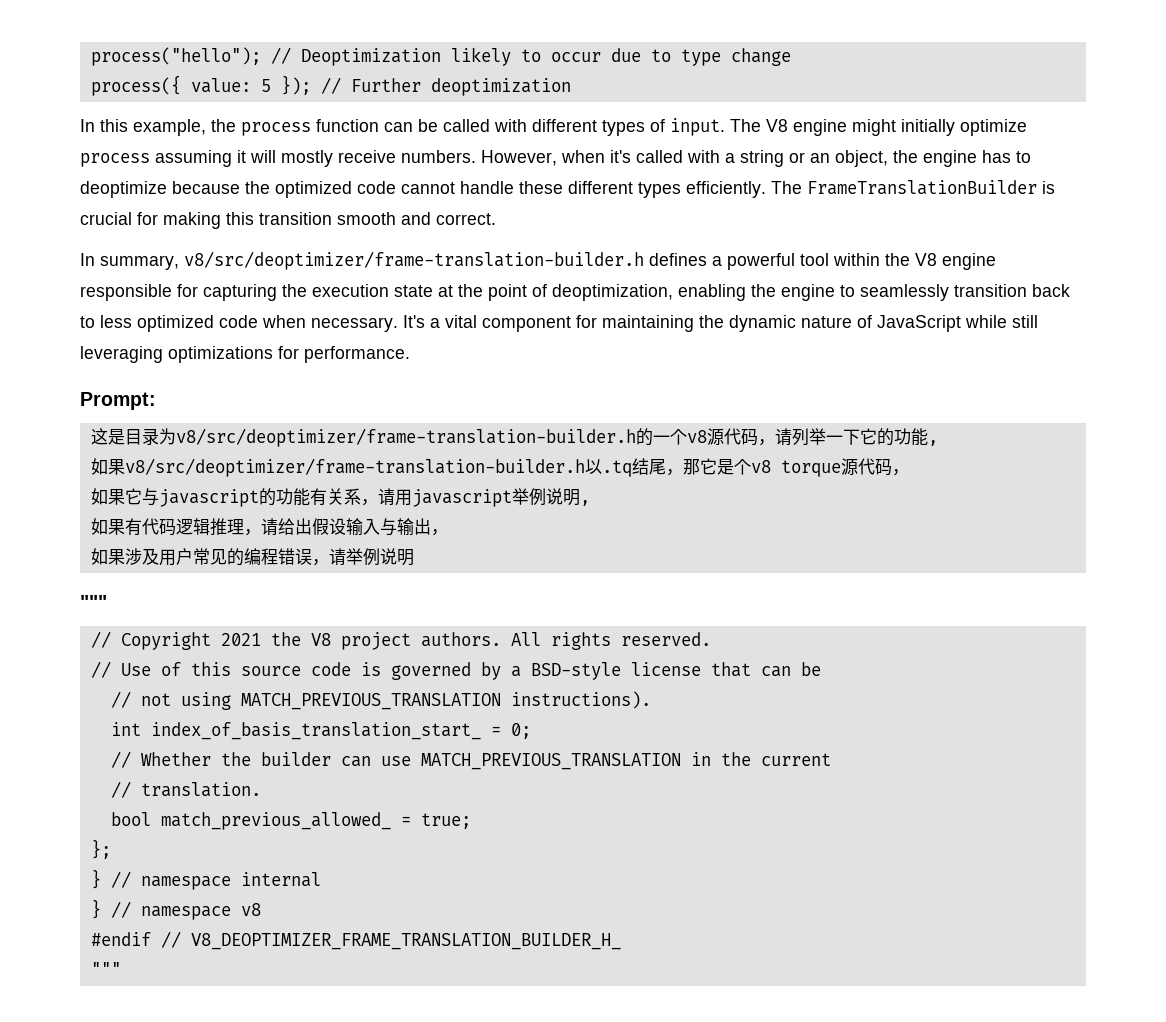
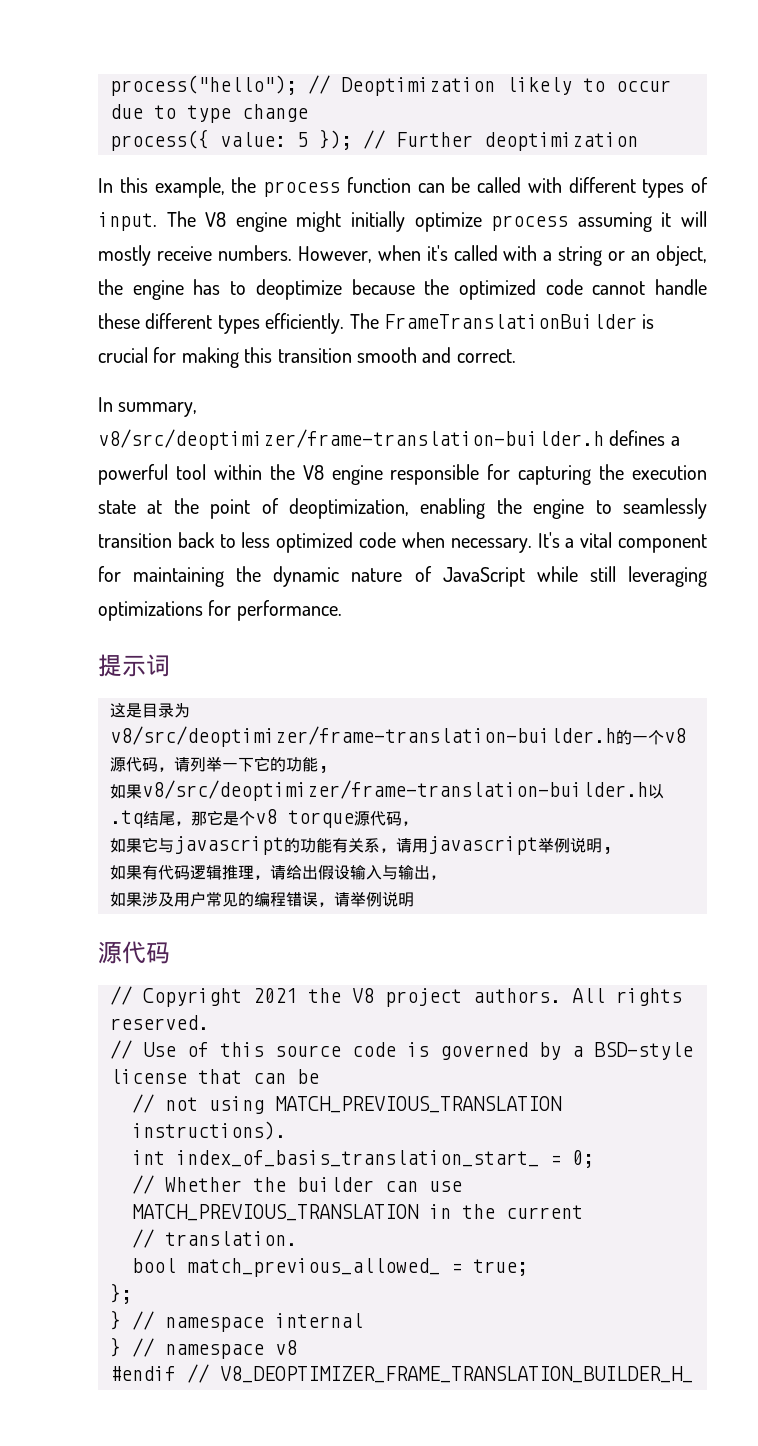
- Prompt:
+ 提示词
  如果涉及用户常见的编程错误，请举例说明
- """
+ 源代码
  #endif // V8_DEOPTIMIZER_FRAME_TRANSLATION_BUILDER_H_
- """

